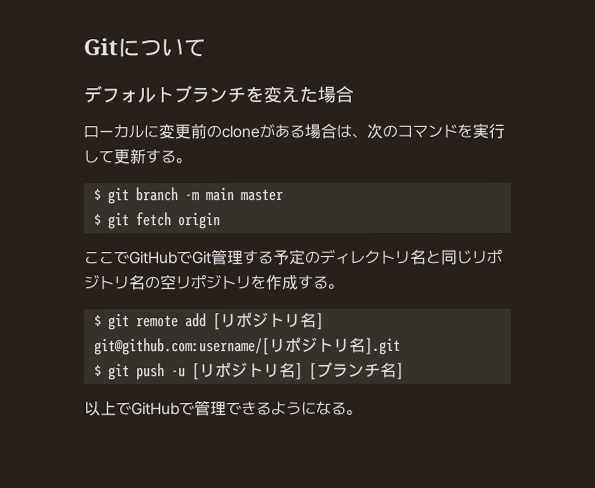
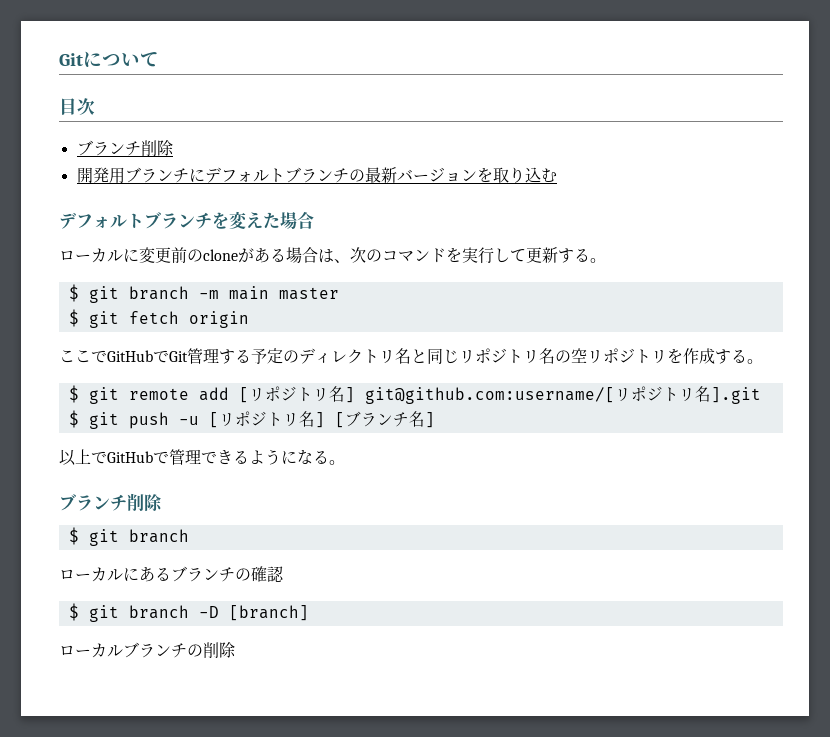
+ 目次
+ ブランチ削除
+ 開発用ブランチにデフォルトブランチの最新バージョンを取り込む
  以上でGitHubで管理できるようになる。
+ ブランチ削除
+ $ git branch
+ ローカルにあるブランチの確認
+ $ git branch -D [branch]
+ ローカルブランチの削除

